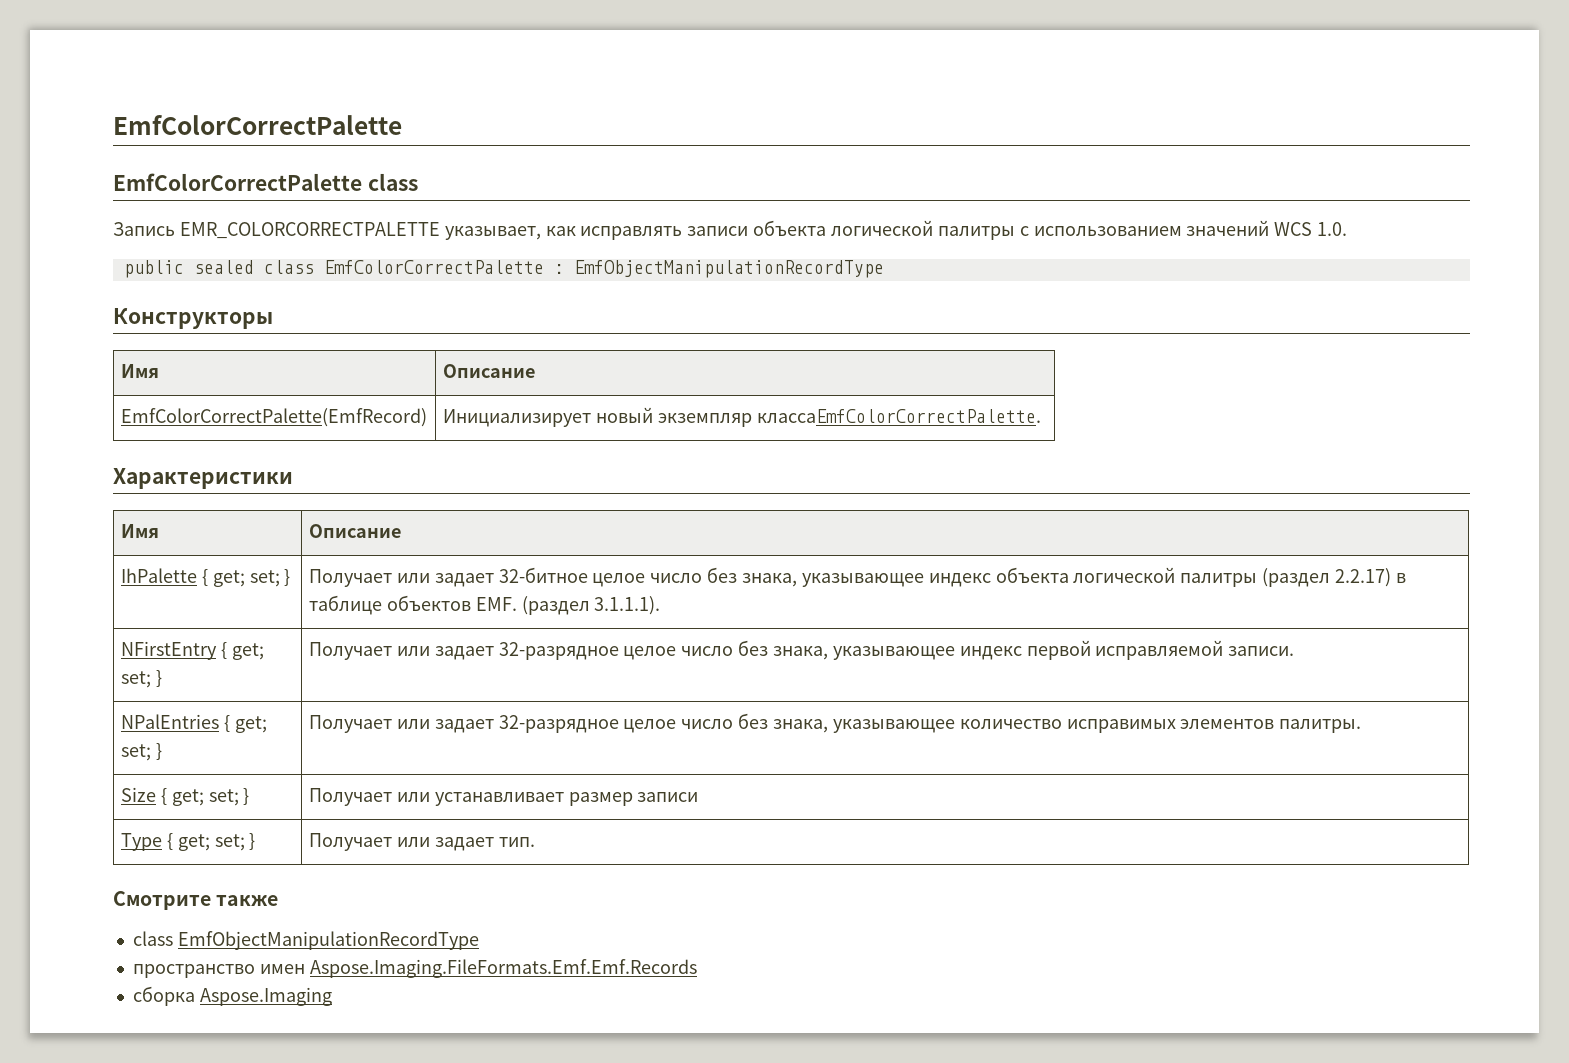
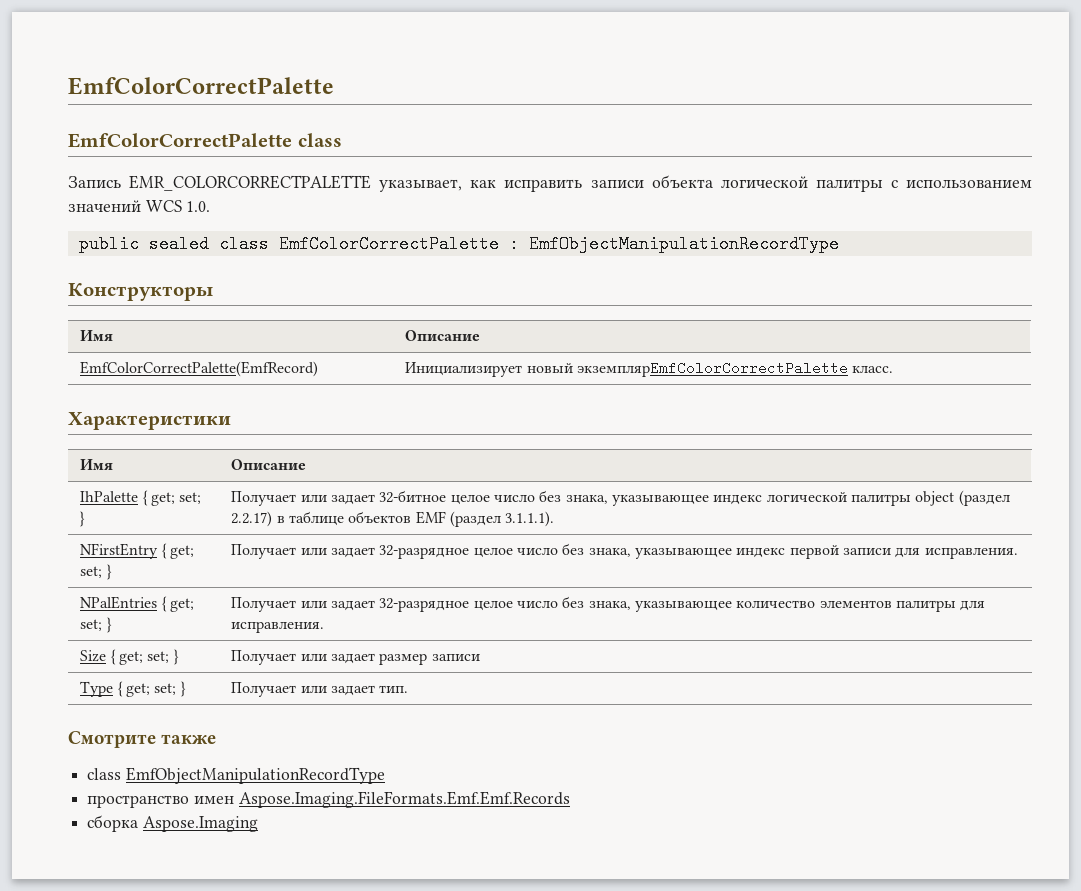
- Запись EMR_COLORCORRECTPALETTE указывает, как исправлять записи объекта логической палитры с использованием значений WCS 1.0.
+ Запись EMR_COLORCORRECTPALETTE указывает, как исправить записи объекта логической палитры с использованием значений WCS 1.0.
- EmfColorCorrectPalette(EmfRecord) | Инициализирует новый экземпляр классаEmfColorCorrectPalette.
+ EmfColorCorrectPalette(EmfRecord) | Инициализирует новый экземплярEmfColorCorrectPalette класс.
- IhPalette { get; set; } | Получает или задает 32-битное целое число без знака, указывающее индекс объекта логической палитры (раздел 2.2.17) в таблице объектов EMF. (раздел 3.1.1.1).
+ IhPalette { get; set; } | Получает или задает 32-битное целое число без знака, указывающее индекс логической палитры object (раздел 2.2.17) в таблице объектов EMF (раздел 3.1.1.1).
- NFirstEntry { get; set; } | Получает или задает 32-разрядное целое число без знака, указывающее индекс первой исправляемой записи.
+ NFirstEntry { get; set; } | Получает или задает 32-разрядное целое число без знака, указывающее индекс первой записи для исправления.
- NPalEntries { get; set; } | Получает или задает 32-разрядное целое число без знака, указывающее количество исправимых элементов палитры.
+ NPalEntries { get; set; } | Получает или задает 32-разрядное целое число без знака, указывающее количество элементов палитры для исправления.
- Size { get; set; } | Получает или устанавливает размер записи
+ Size { get; set; } | Получает или задает размер записи

